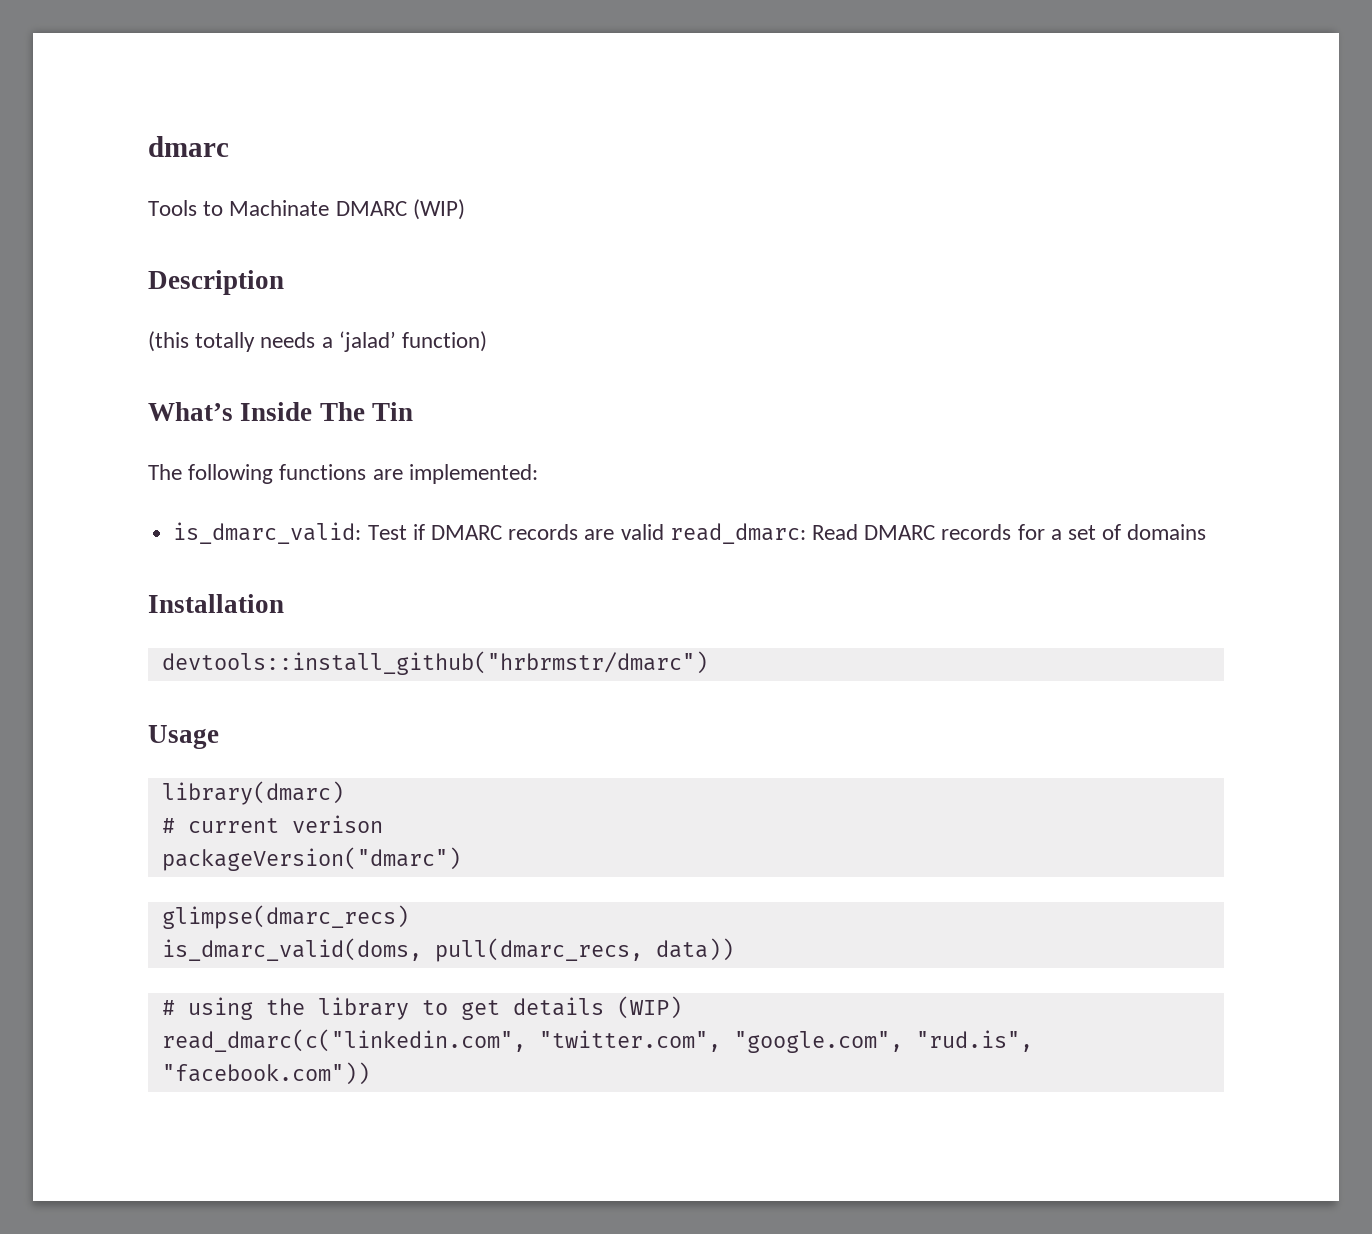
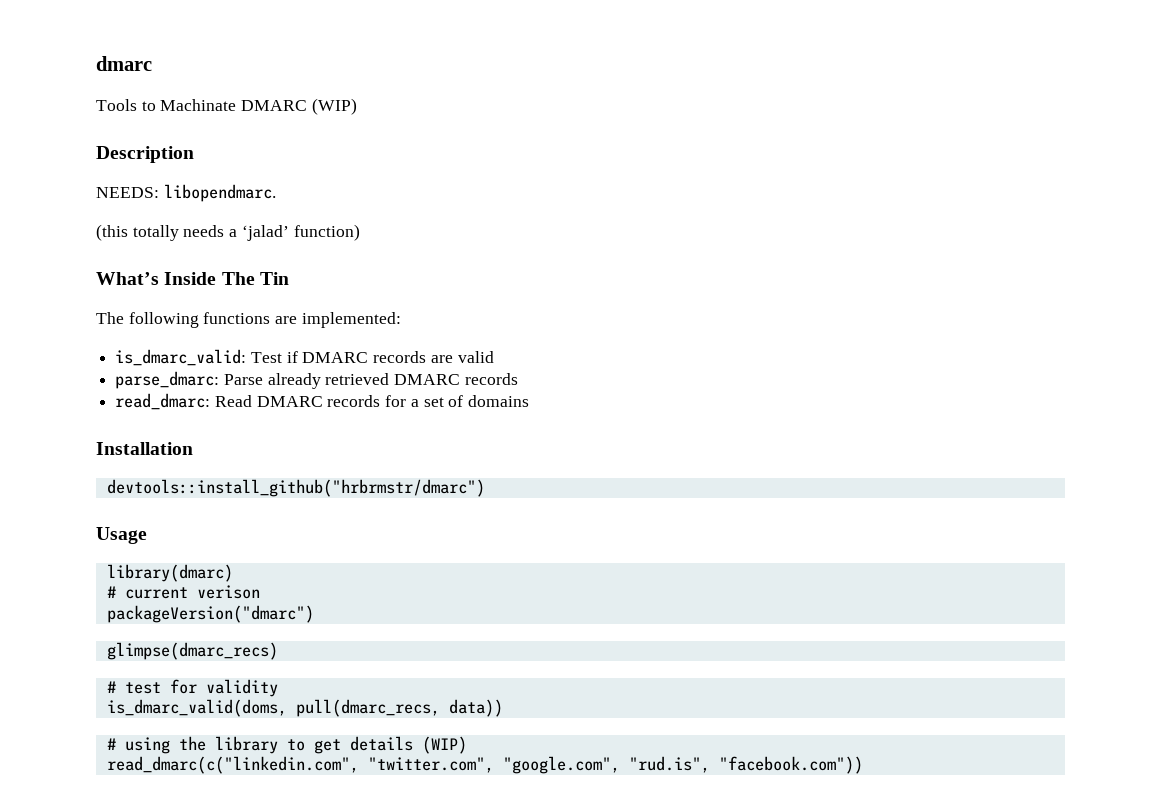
+ NEEDS: libopendmarc.
- is_dmarc_valid: Test if DMARC records are valid read_dmarc: Read DMARC records for a set of domains
+ is_dmarc_valid: Test if DMARC records are valid
+ parse_dmarc: Parse already retrieved DMARC records
+ read_dmarc: Read DMARC records for a set of domains
+ # test for validity

